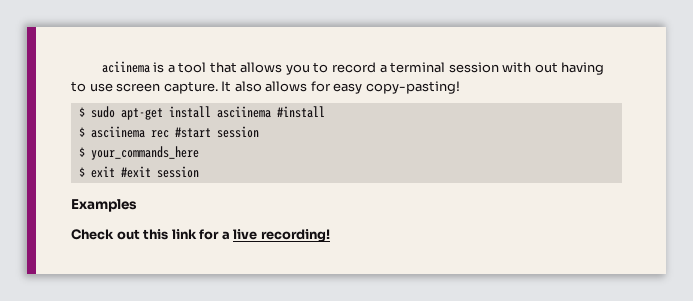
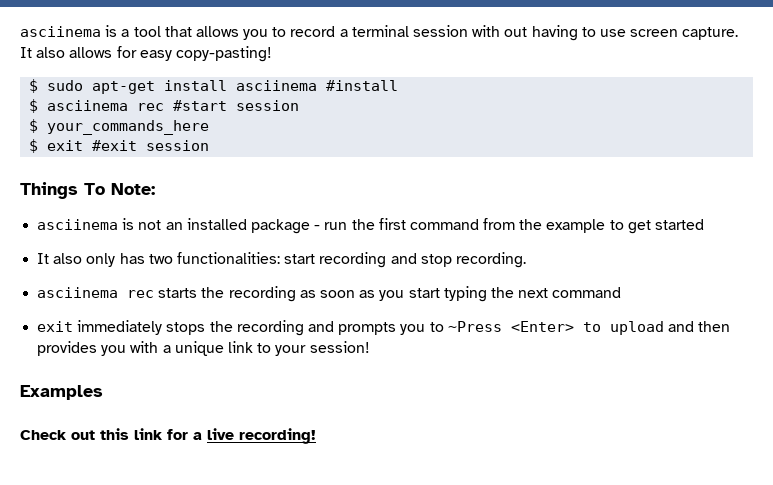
- aciinema is a tool that allows you to record a terminal session with out having to use screen capture.
+ asciinema is a tool that allows you to record a terminal session with out having to use screen capture.
+ Things To Note:
+ asciinema is not an installed package - run the first command from the example to get started
+ It also only has two functionalities: start recording and stop recording.
+ asciinema rec starts the recording as soon as you start typing the next command
+ exit immediately stops the recording and prompts you to ~Press <Enter> to upload and then provides you with a unique link to your session!

